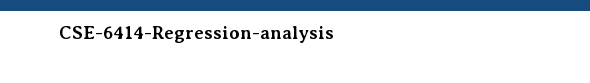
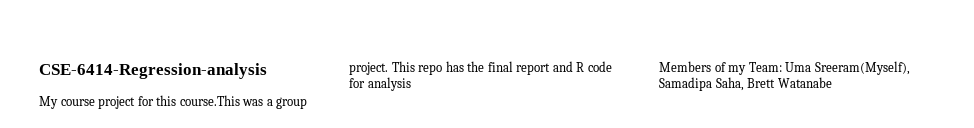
+ My course project for this course.This was a group project. This repo has the final report and R code for analysis
+ Members of my Team: Uma Sreeram(Myself), Samadipa Saha, Brett Watanabe

